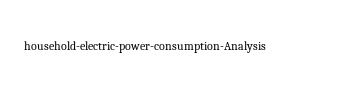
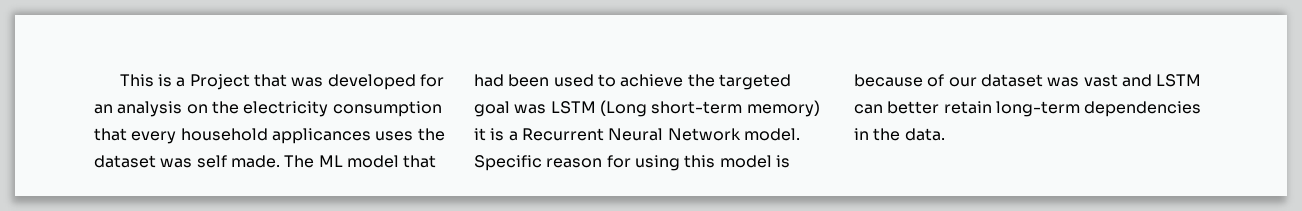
- household-electric-power-consumption-Analysis
+ This is a Project that was developed for an analysis on the electricity consumption that every household applicances uses the dataset was self made. The ML model that had been used to achieve the targeted goal was LSTM (Long short-term memory) it is a Recurrent Neural Network model. Specific reason for using this model is because of our dataset was vast and LSTM can better retain long-term dependencies in the data.

